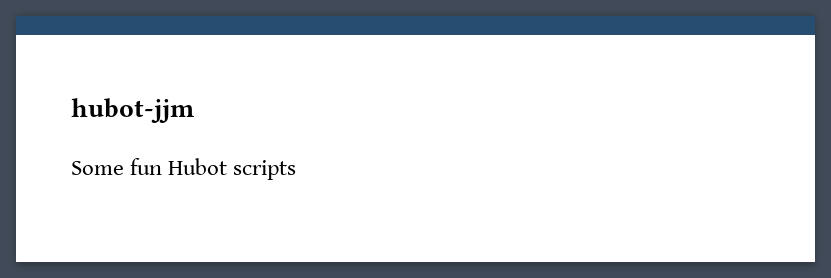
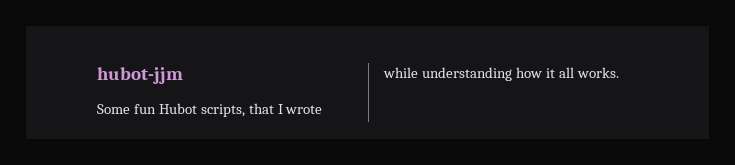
- Some fun Hubot scripts
+ Some fun Hubot scripts, that I wrote while understanding how it all works.

